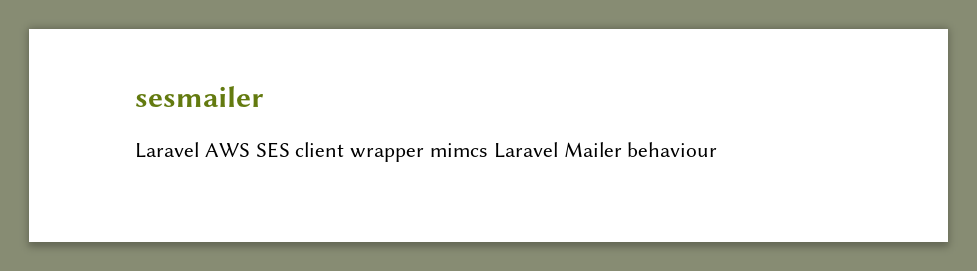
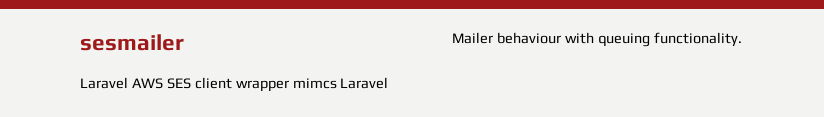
- Laravel AWS SES client wrapper mimcs Laravel Mailer behaviour
+ Laravel AWS SES client wrapper mimcs Laravel Mailer behaviour with queuing functionality.

